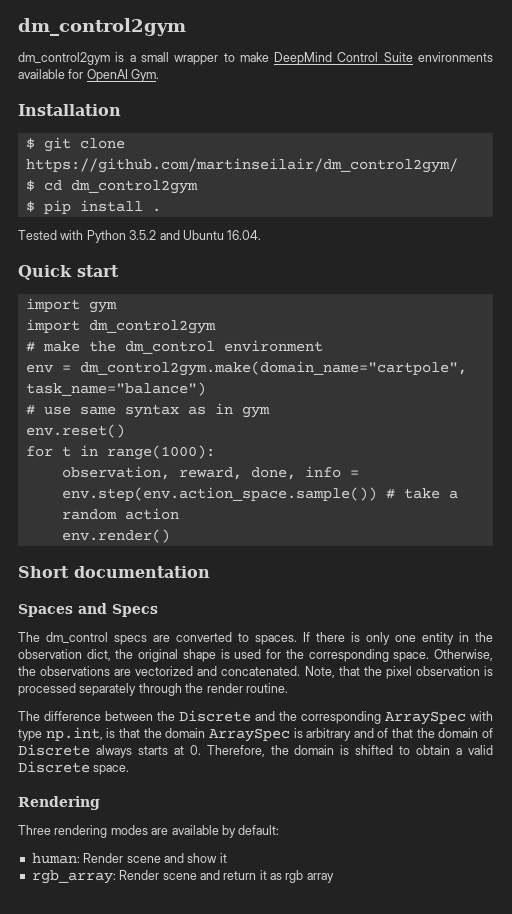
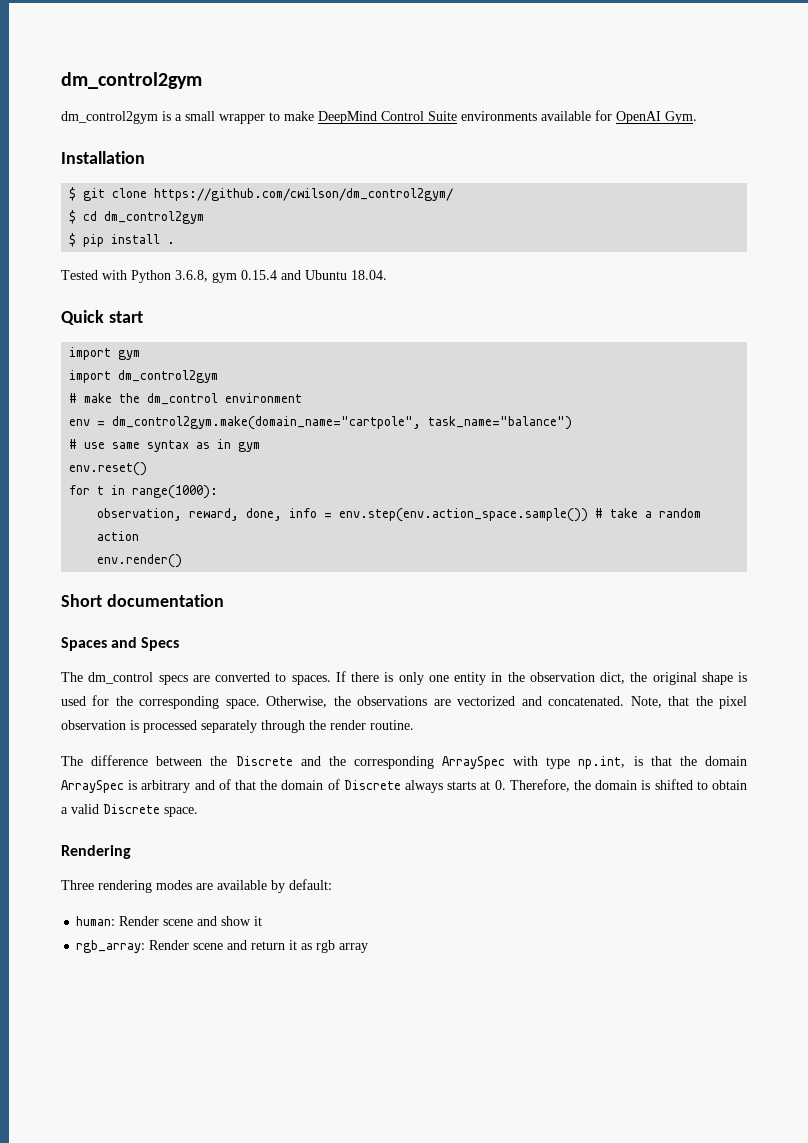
- $ git clone https://github.com/martinseilair/dm_control2gym/
+ $ git clone https://github.com/cwilson/dm_control2gym/
- Tested with Python 3.5.2 and Ubuntu 16.04.
+ Tested with Python 3.6.8, gym 0.15.4 and Ubuntu 18.04.

